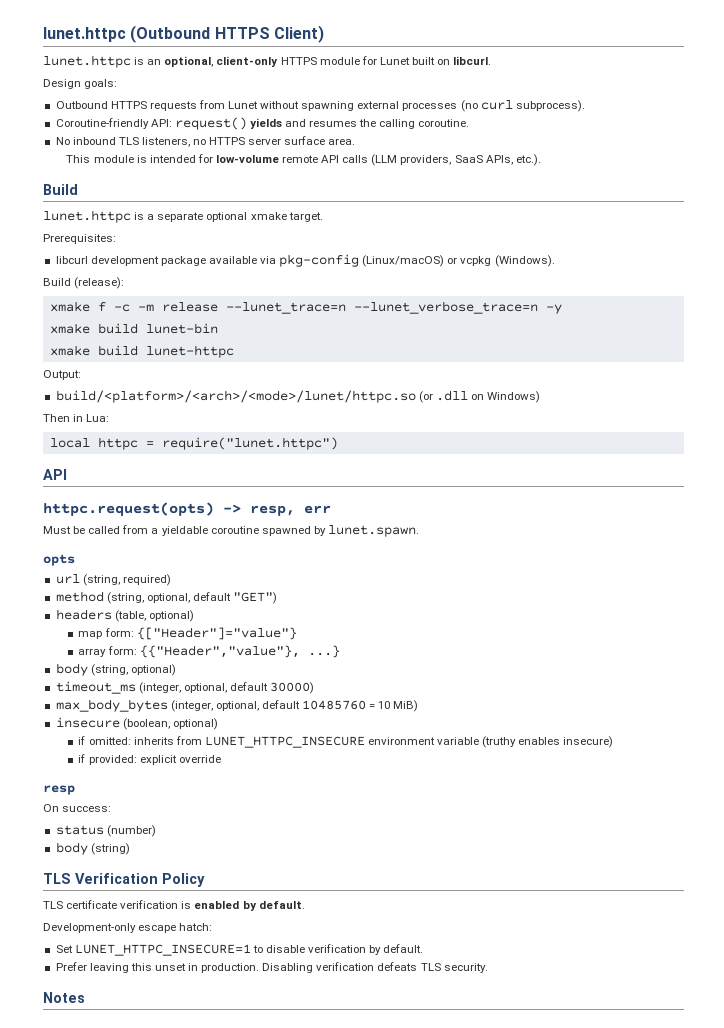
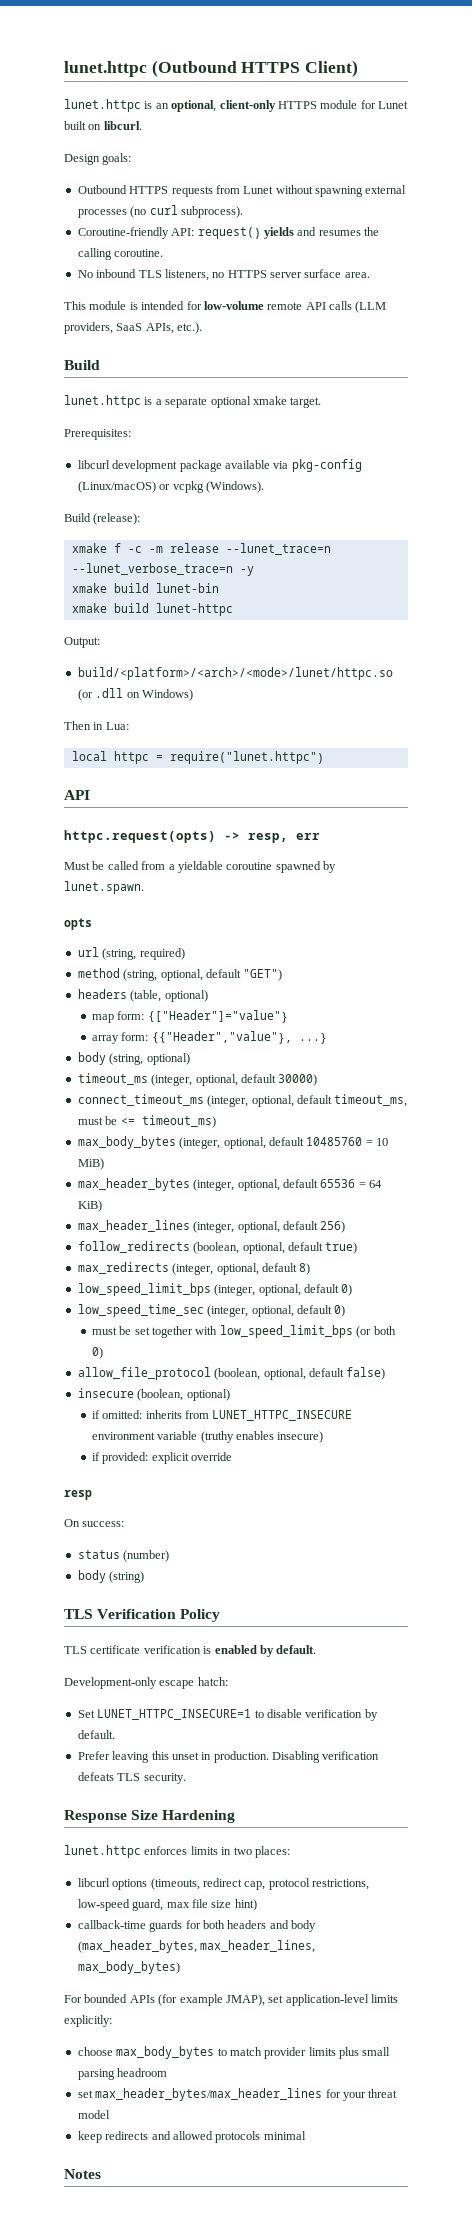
+ connect_timeout_ms (integer, optional, default timeout_ms, must be <= timeout_ms)
+ max_header_bytes (integer, optional, default 65536 = 64 KiB)
+ max_header_lines (integer, optional, default 256)
+ follow_redirects (boolean, optional, default true)
+ max_redirects (integer, optional, default 8)
+ low_speed_limit_bps (integer, optional, default 0)
+ low_speed_time_sec (integer, optional, default 0)
+ must be set together with low_speed_limit_bps (or both 0)
+ allow_file_protocol (boolean, optional, default false)
+ Response Size Hardening
+ lunet.httpc enforces limits in two places:
+ libcurl options (timeouts, redirect cap, protocol restrictions, low-speed guard, max file size hint)
+ callback-time guards for both headers and body (max_header_bytes, max_header_lines, max_body_bytes)
+ For bounded APIs (for example JMAP), set application-level limits explicitly:
+ choose max_body_bytes to match provider limits plus small parsing headroom
+ set max_header_bytes/max_header_lines for your threat model
+ keep redirects and allowed protocols minimal

